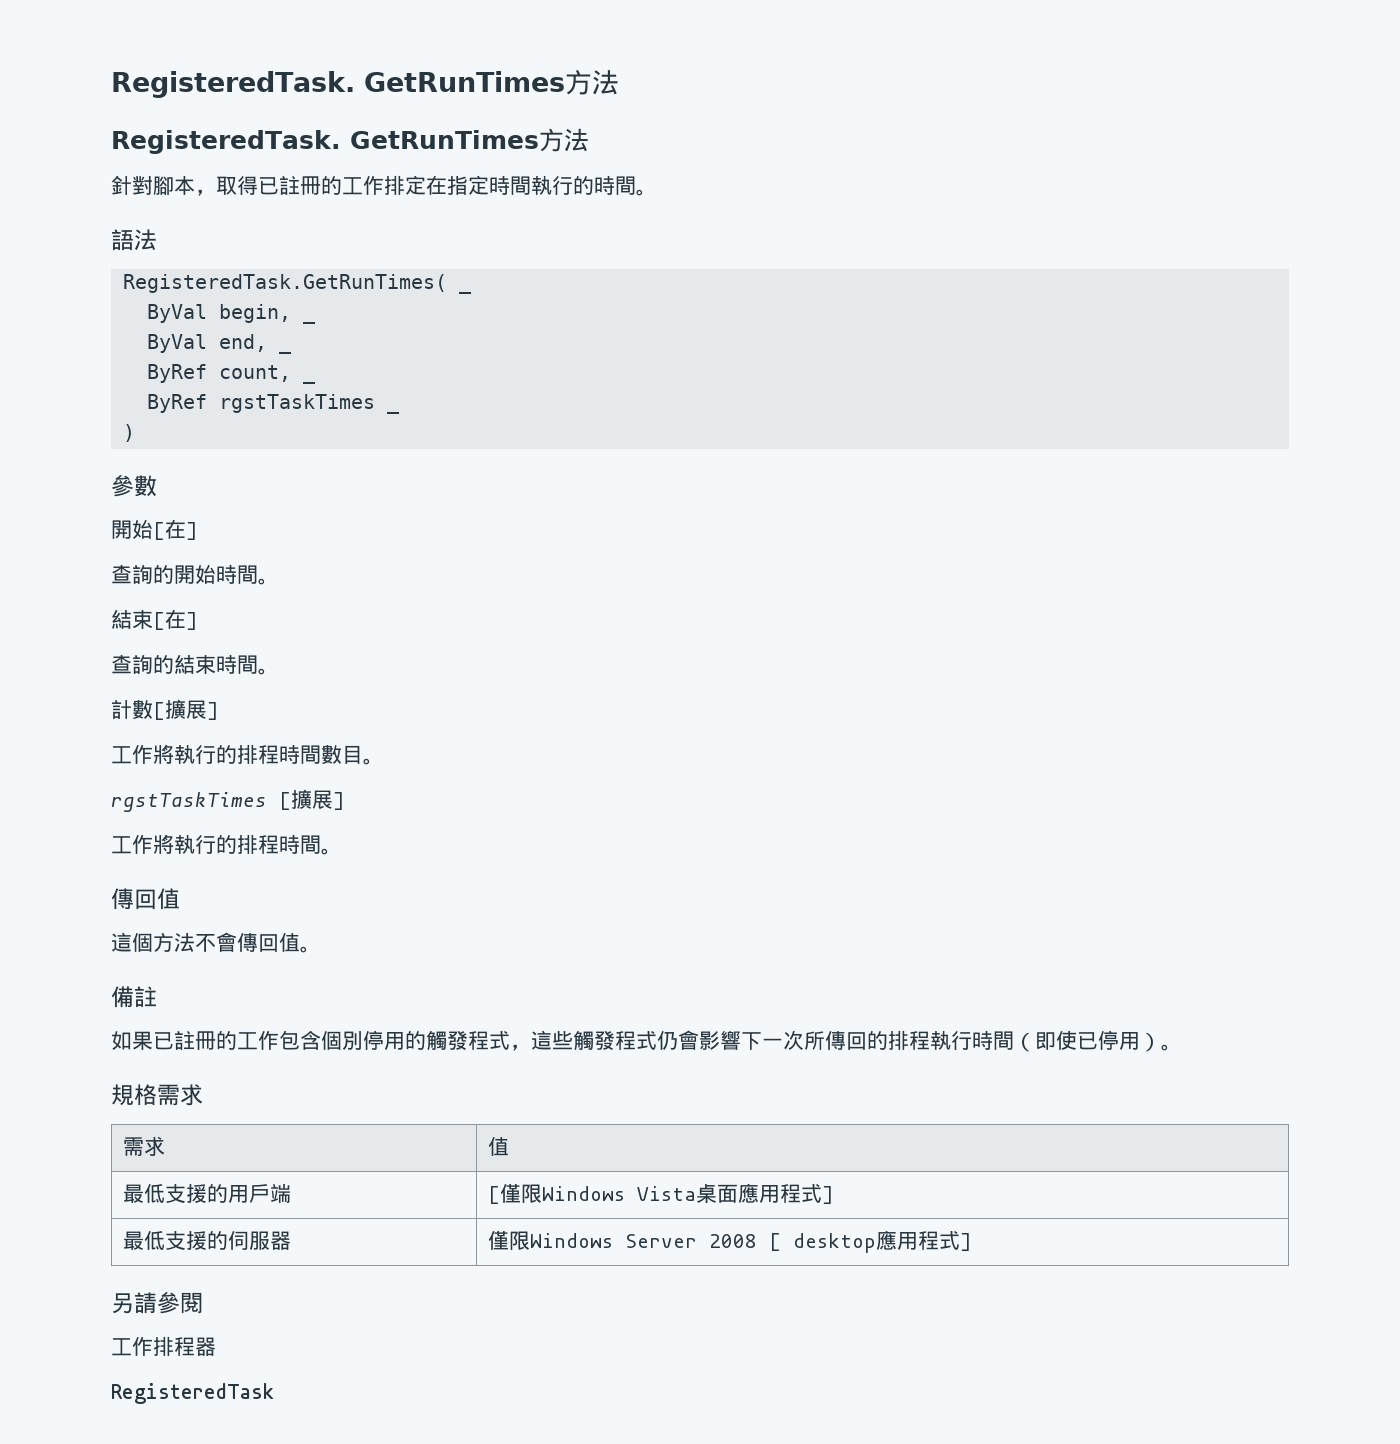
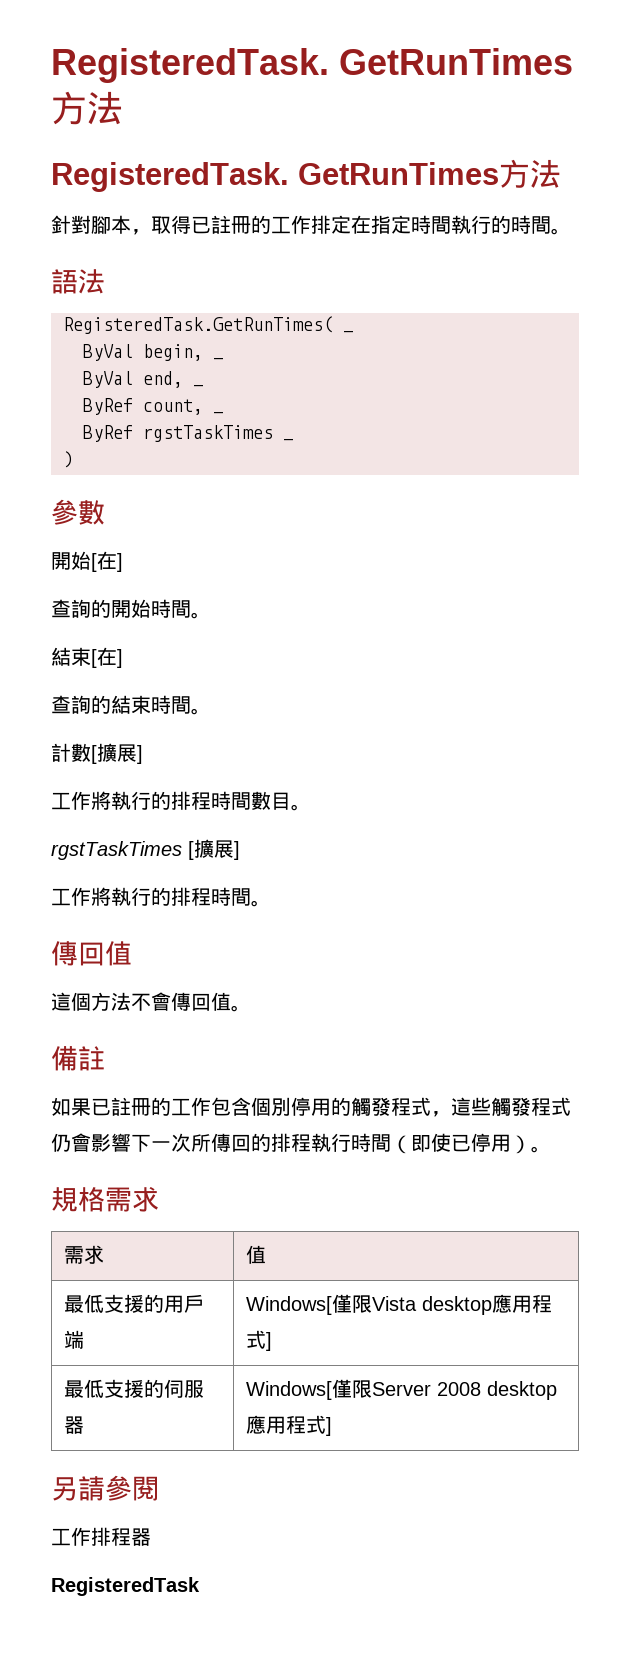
- 最低支援的用戶端 | [僅限Windows Vista桌面應用程式]
+ 最低支援的用戶端 | Windows[僅限Vista desktop應用程式]
- 最低支援的伺服器 | 僅限Windows Server 2008 [ desktop應用程式]
+ 最低支援的伺服器 | Windows[僅限Server 2008 desktop應用程式]

